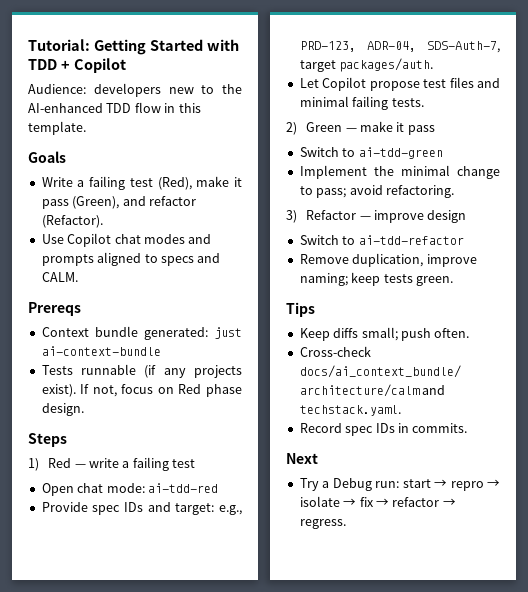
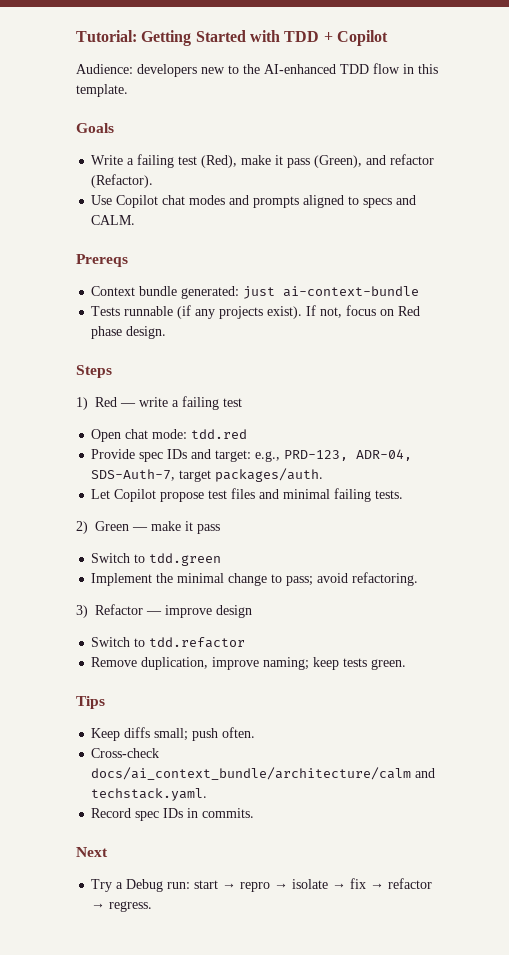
- Open chat mode: ai-tdd-red
+ Open chat mode: tdd.red
- Switch to ai-tdd-green
+ Switch to tdd.green
- Switch to ai-tdd-refactor
+ Switch to tdd.refactor

